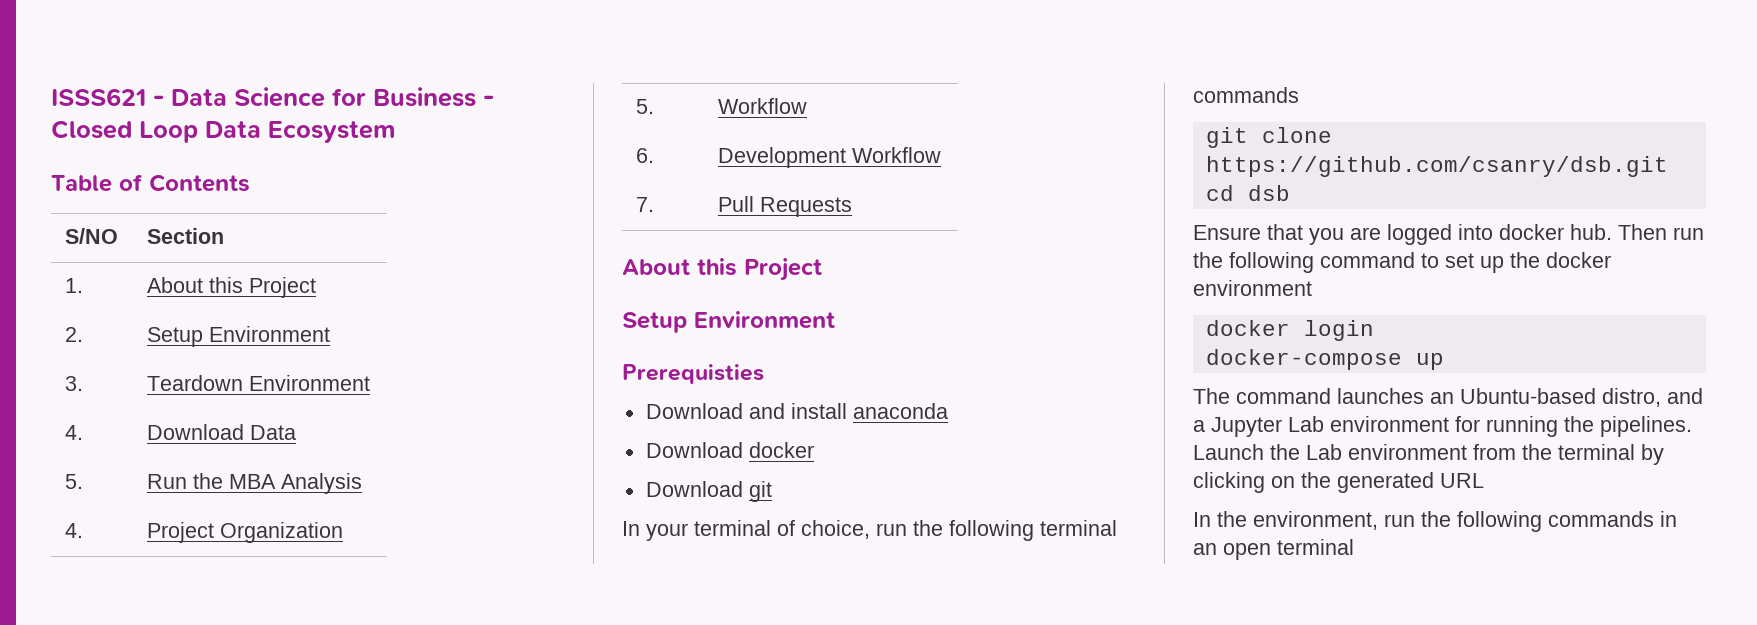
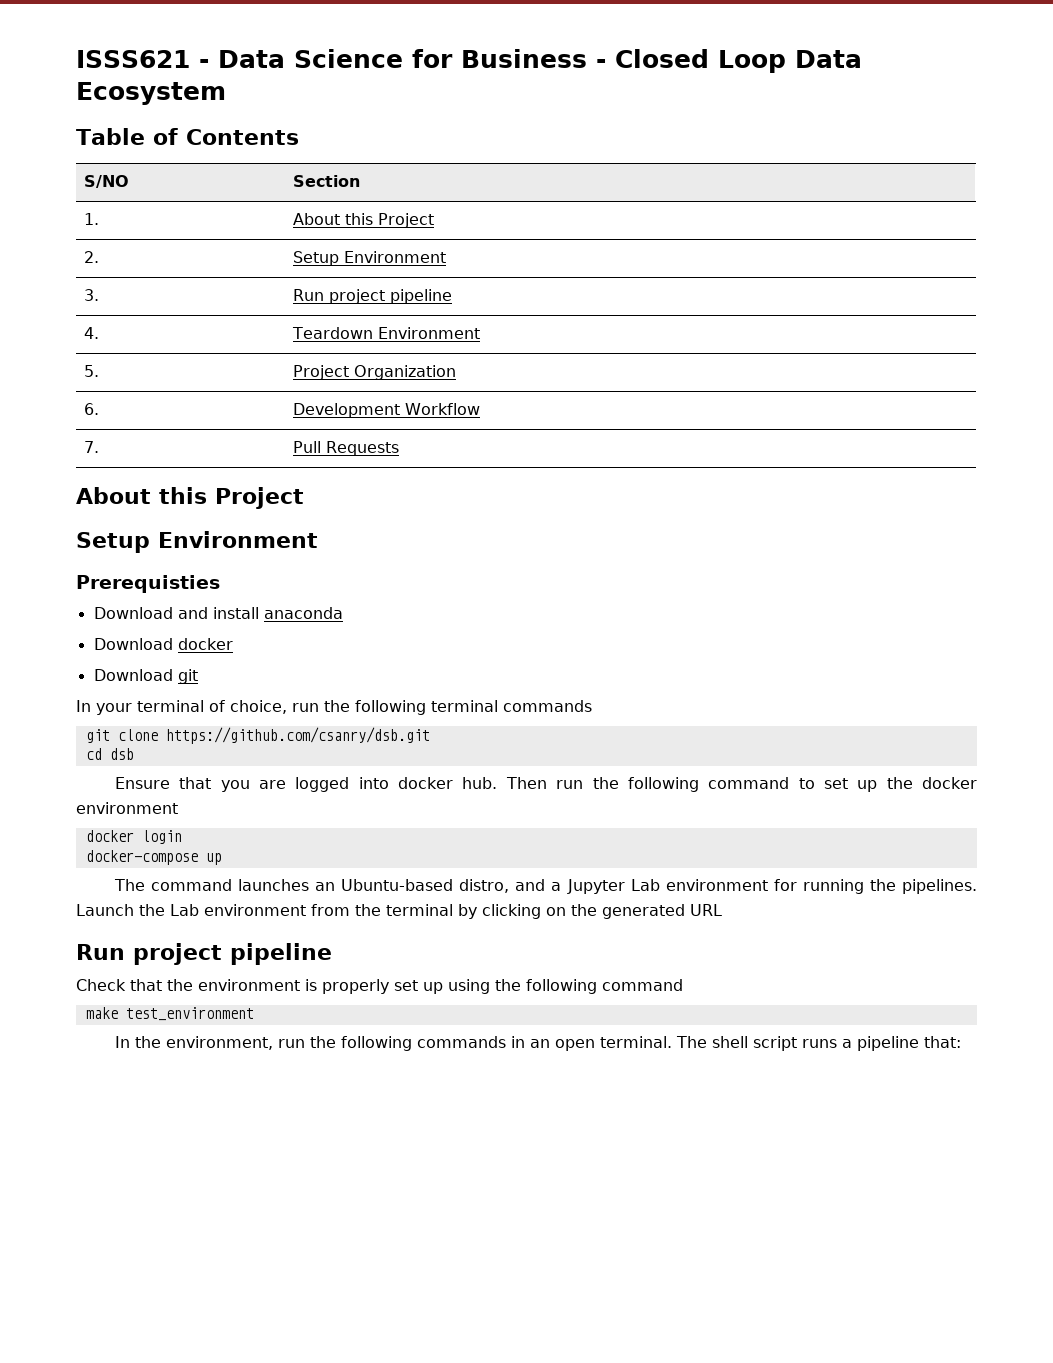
- 3. | Teardown Environment
- 4. | Download Data
- 5. | Run the MBA Analysis
- 4. | Project Organization
+ 3. | Run project pipeline
+ 4. | Teardown Environment
+ 5. | Project Organization
- 5. | Workflow
  Launch the Lab environment from the terminal by clicking on the generated URL
+ Run project pipeline
+ Check that the environment is properly set up using the following command
+ make test_environment
- In the environment, run the following commands in an open terminal
+ In the environment, run the following commands in an open terminal. The shell script runs a pipeline that:

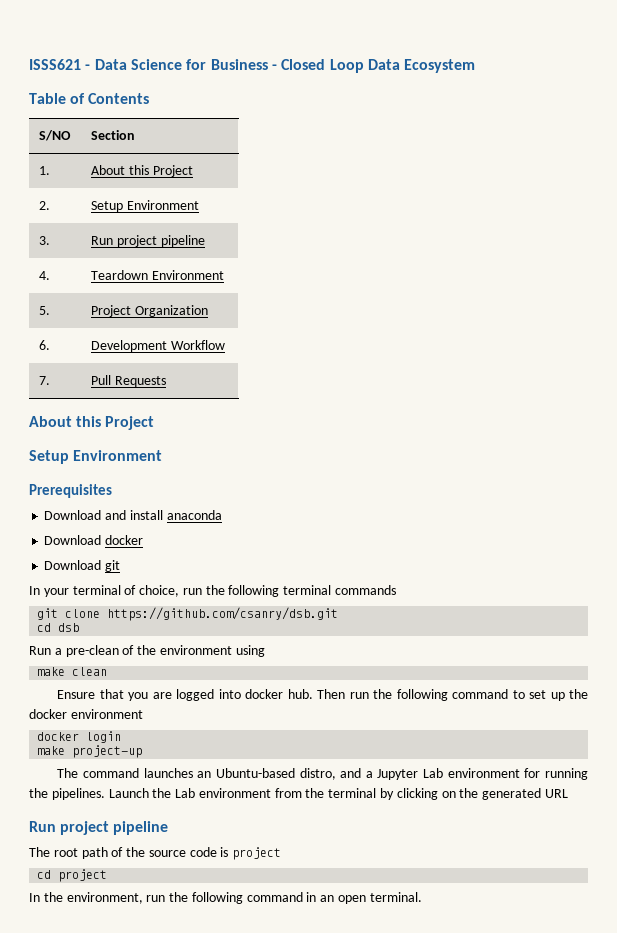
- Prerequisties
+ Prerequisites
+ Run a pre-clean of the environment using
+ make clean
- docker-compose up
+ make project-up
- Check that the environment is properly set up using the following command
- make test_environment
+ The root path of the source code is project
+ cd project
- In the environment, run the following commands in an open terminal. The shell script runs a pipeline that:
+ In the environment, run the following command in an open terminal.

